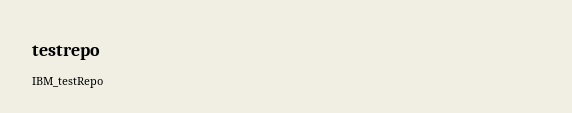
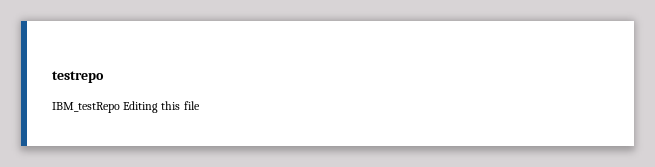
- IBM_testRepo
+ IBM_testRepo Editing this file

